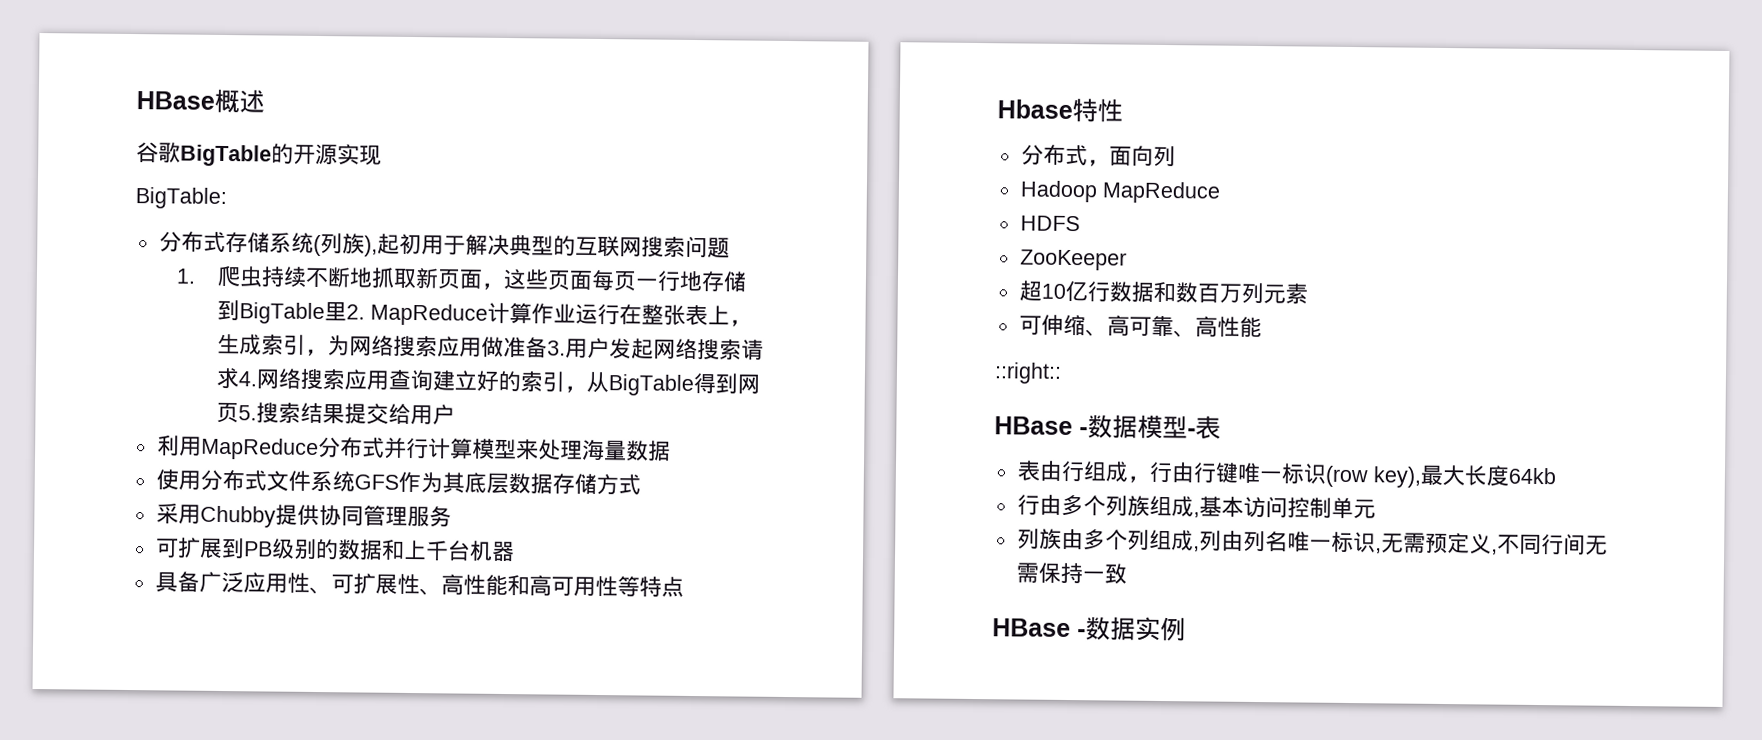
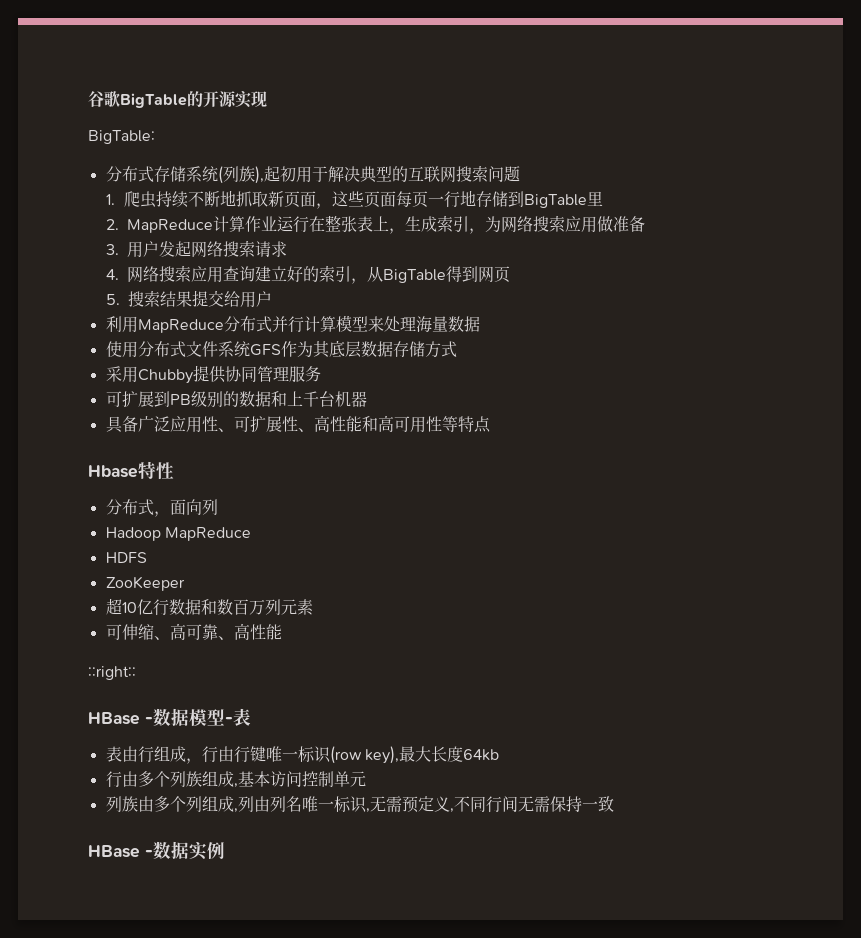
- HBase概述
- 1.爬虫持续不断地抓取新页面，这些页面每页一行地存储到BigTable里2. MapReduce计算作业运行在整张表上，生成索引，为网络搜索应用做准备3.用户发起网络搜索请求4.网络搜索应用查询建立好的索引，从BigTable得到网页5.搜索结果提交给用户
+ 1.爬虫持续不断地抓取新页面，这些页面每页一行地存储到BigTable里
+ 2. MapReduce计算作业运行在整张表上，生成索引，为网络搜索应用做准备
+ 3.用户发起网络搜索请求
+ 4.网络搜索应用查询建立好的索引，从BigTable得到网页
+ 5.搜索结果提交给用户

